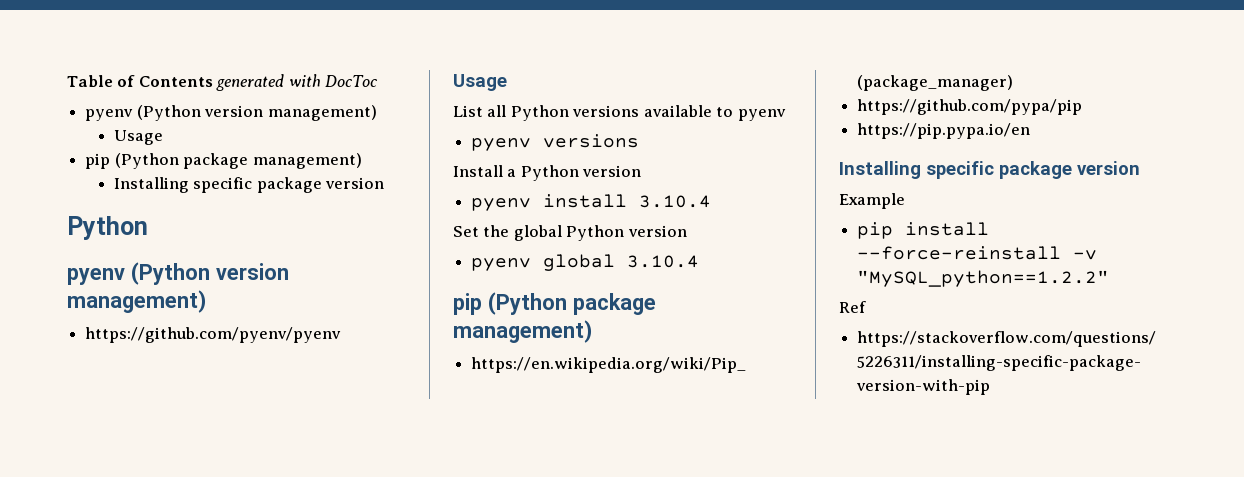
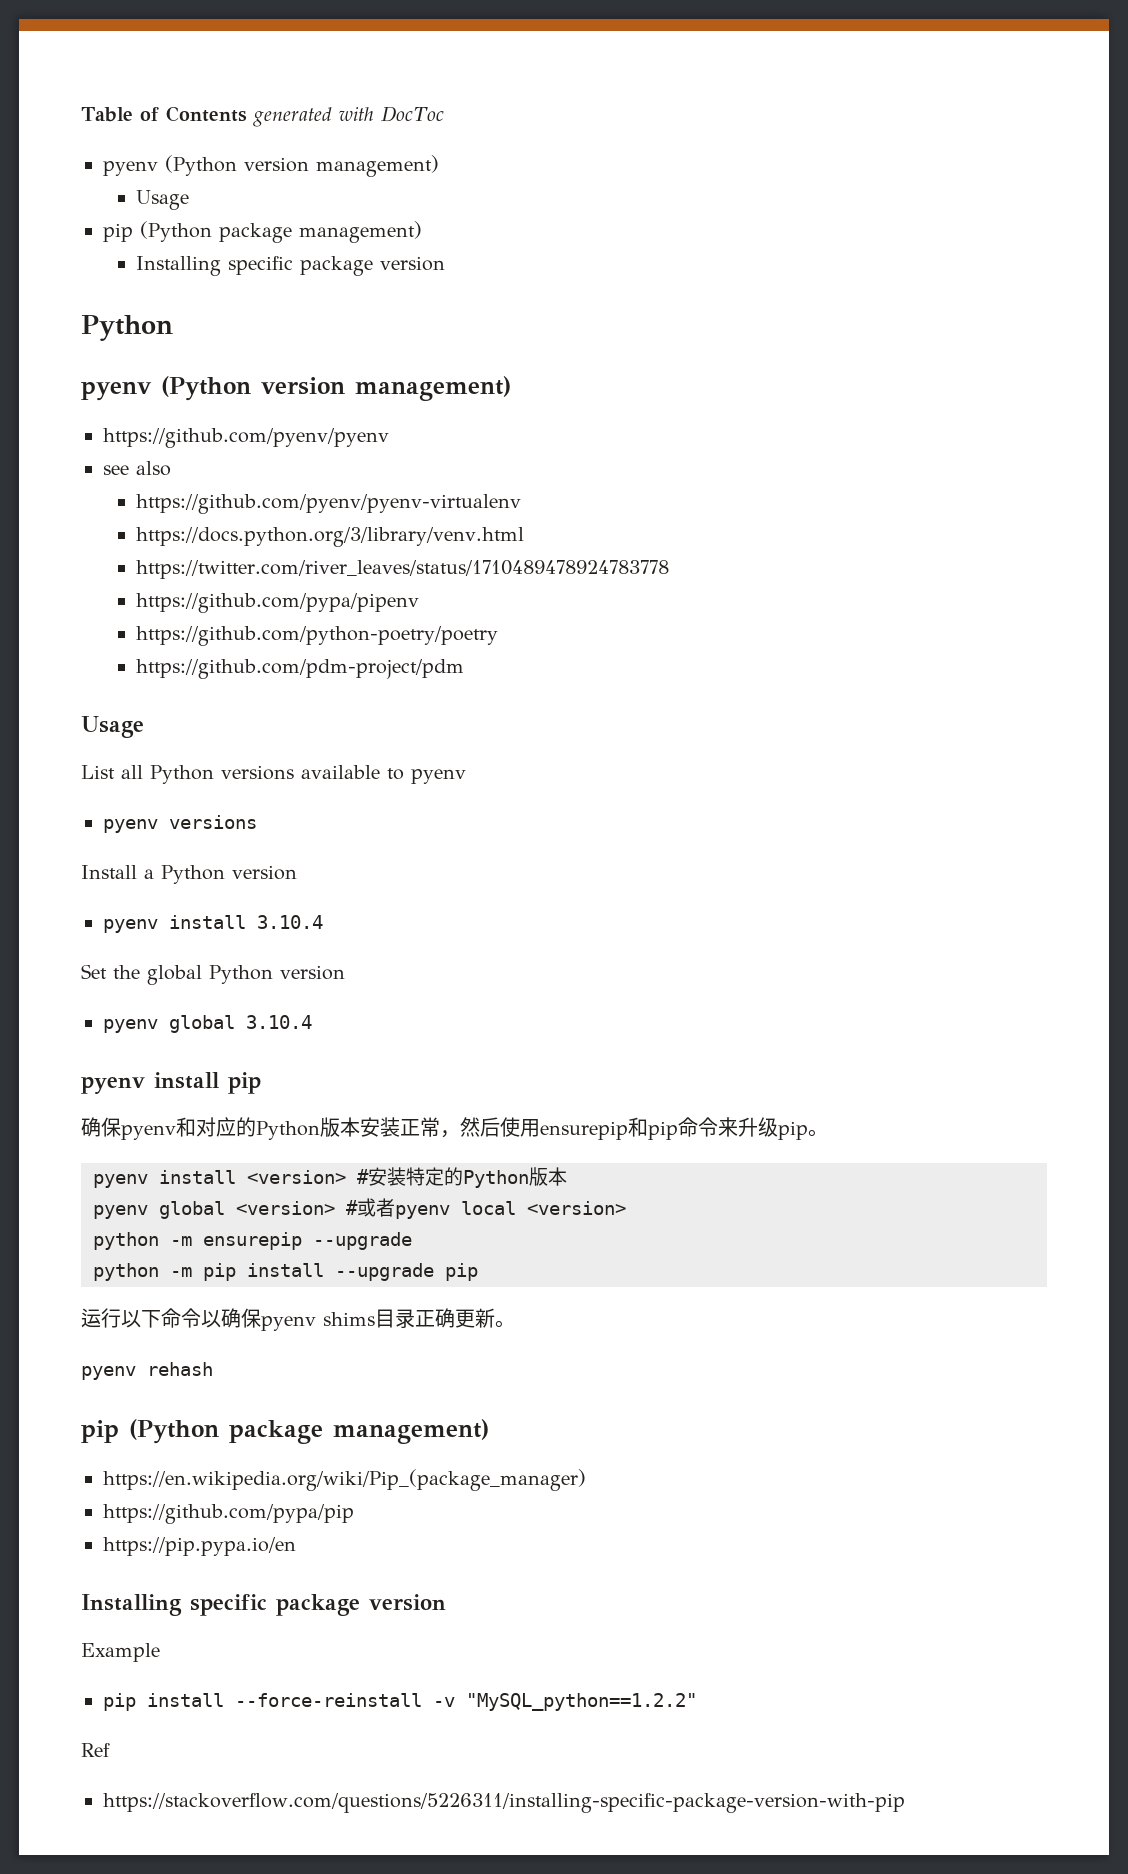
+ see also
+ https://github.com/pyenv/pyenv-virtualenv
+ https://docs.python.org/3/library/venv.html
+ https://twitter.com/river_leaves/status/1710489478924783778
+ https://github.com/pypa/pipenv
+ https://github.com/python-poetry/poetry
+ https://github.com/pdm-project/pdm
+ pyenv install pip
+ 确保pyenv和对应的Python版本安装正常，然后使用ensurepip和pip命令来升级pip。
+ pyenv install <version> #安装特定的Python版本
+ pyenv global <version> #或者pyenv local <version>
+ python -m ensurepip --upgrade
+ python -m pip install --upgrade pip
+ 运行以下命令以确保pyenv shims目录正确更新。
+ pyenv rehash

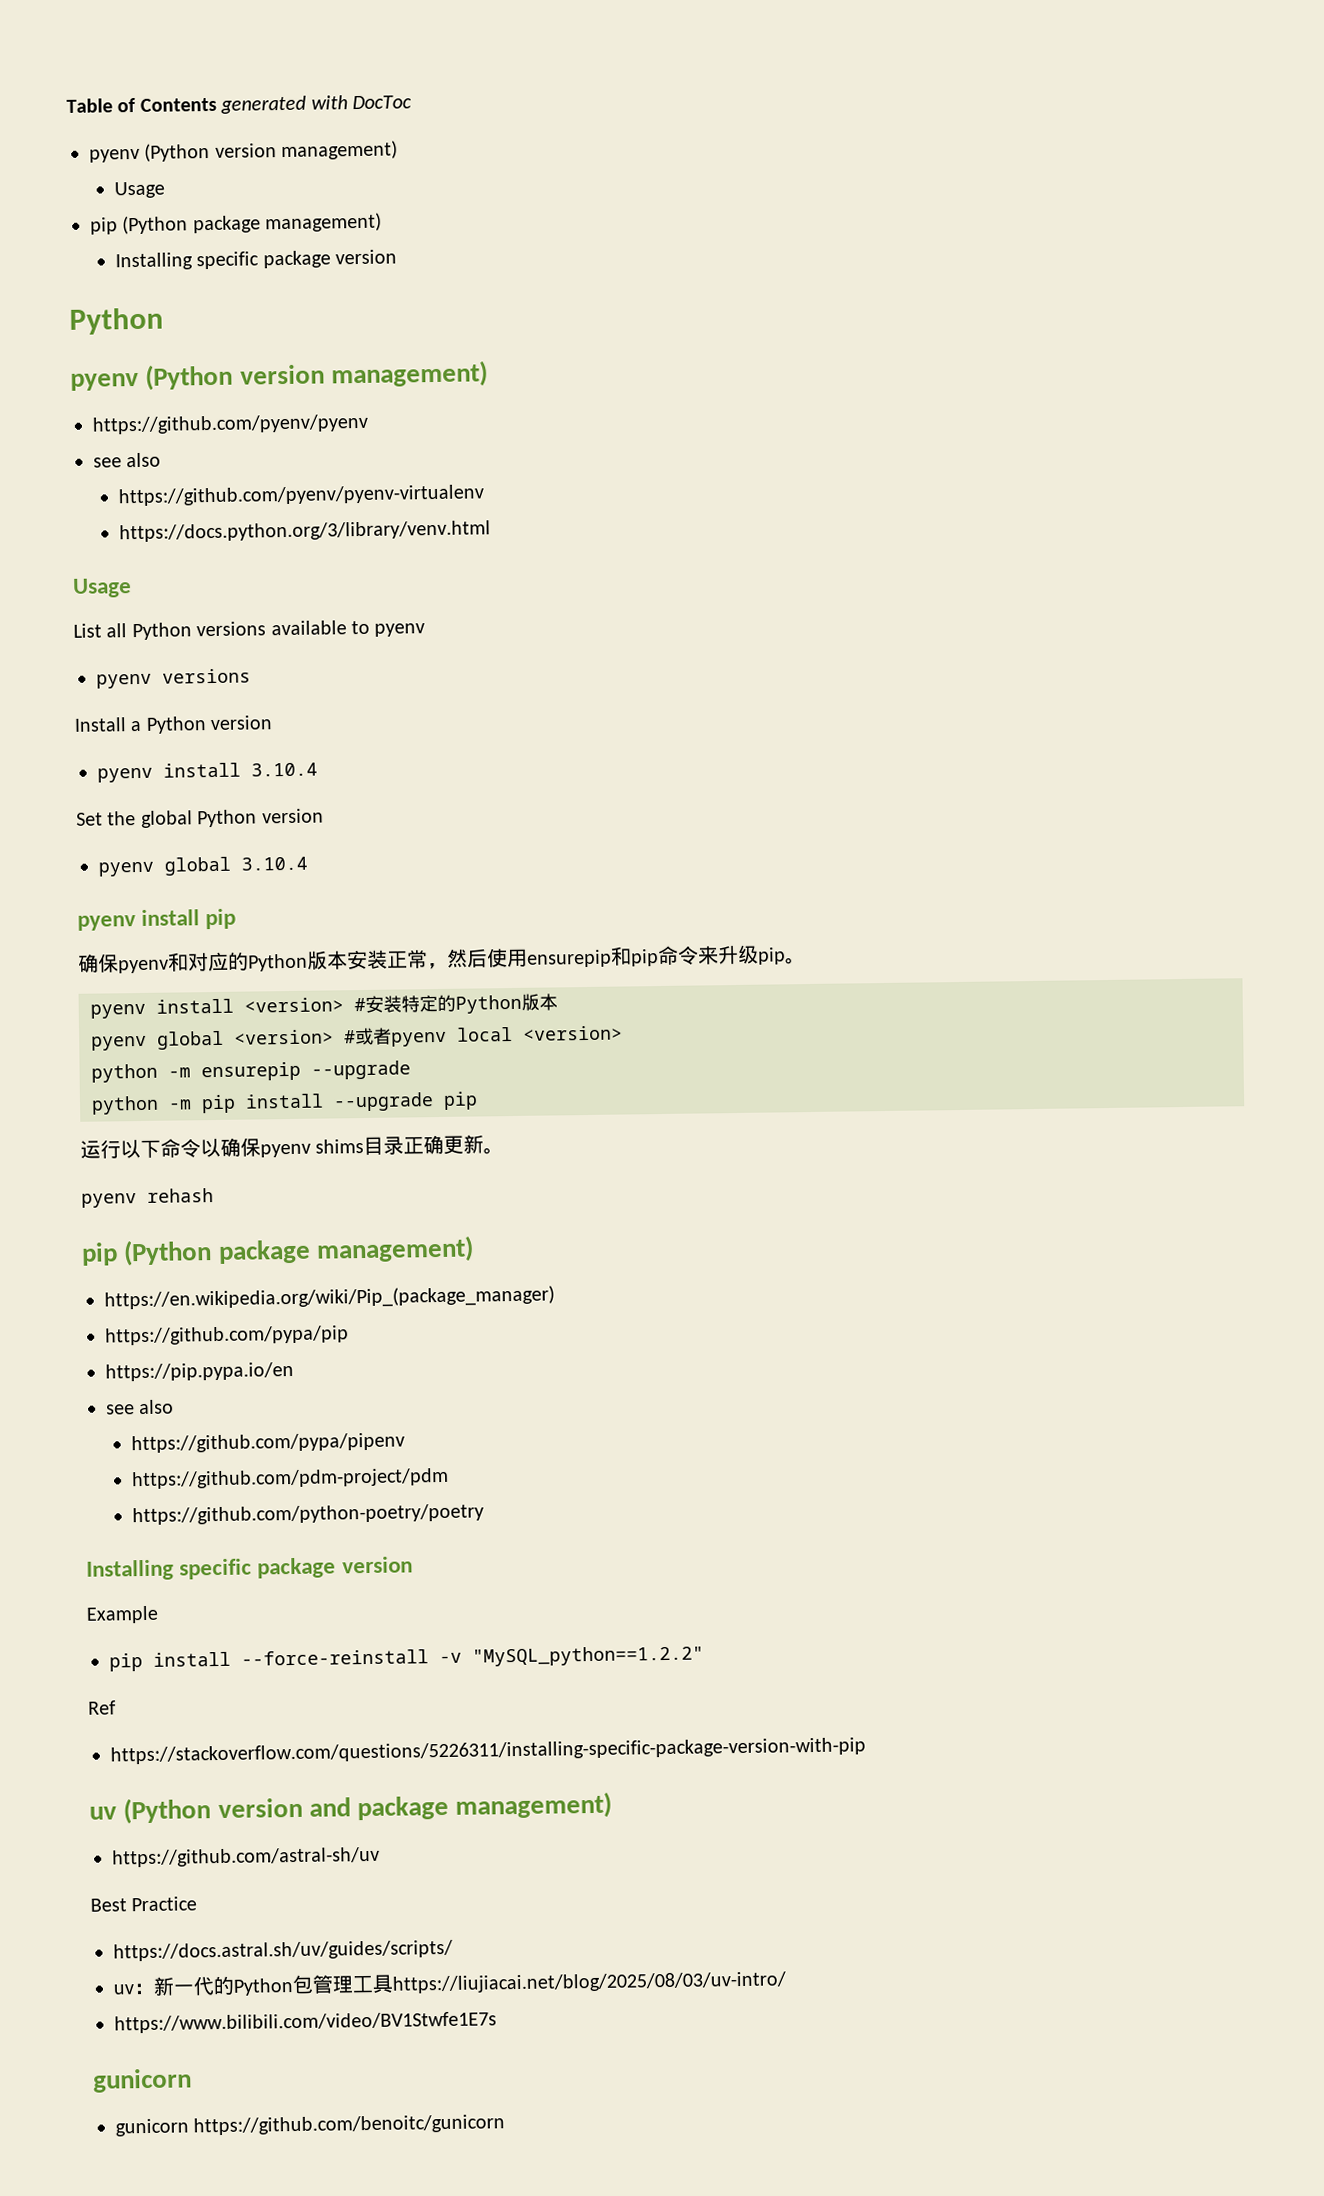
- https://twitter.com/river_leaves/status/1710489478924783778
- https://github.com/pypa/pipenv
- https://github.com/python-poetry/poetry
- https://github.com/pdm-project/pdm
  https://pip.pypa.io/en
+ see also
+ https://github.com/pypa/pipenv
+ https://github.com/pdm-project/pdm
+ https://github.com/python-poetry/poetry
+ uv (Python version and package management)
+ https://github.com/astral-sh/uv
+ Best Practice
+ https://docs.astral.sh/uv/guides/scripts/
+ uv：新一代的Python包管理工具https://liujiacai.net/blog/2025/08/03/uv-intro/
+ https://www.bilibili.com/video/BV1Stwfe1E7s
+ gunicorn
+ gunicorn https://github.com/benoitc/gunicorn

